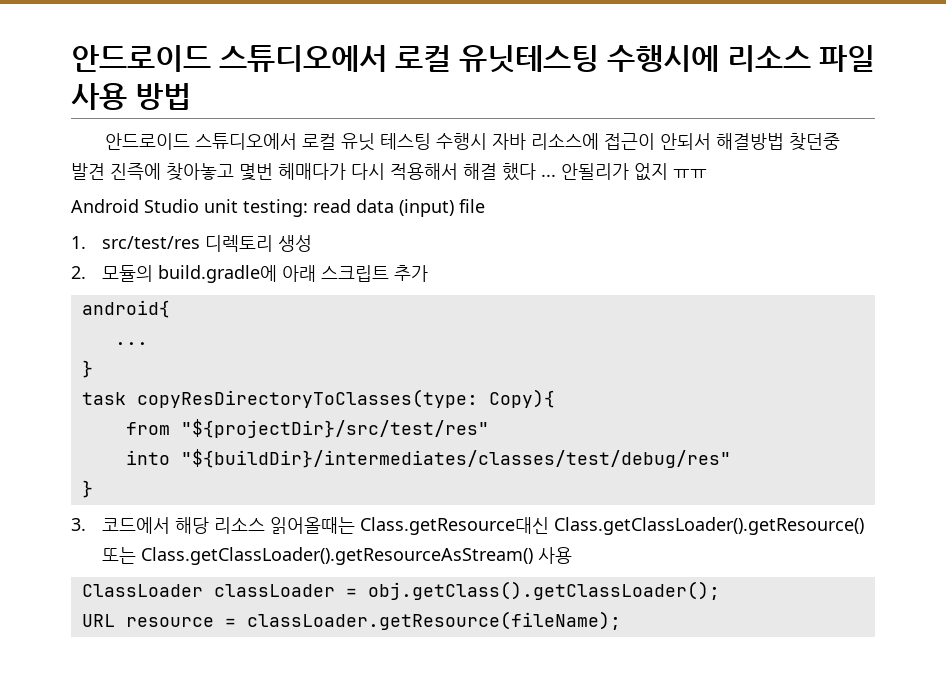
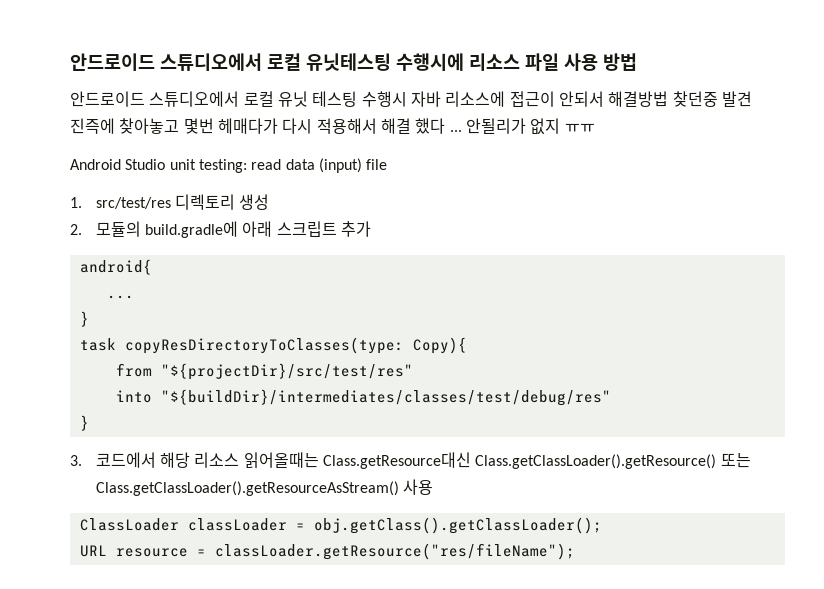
- URL resource = classLoader.getResource(fileName);
+ URL resource = classLoader.getResource("res/fileName");

